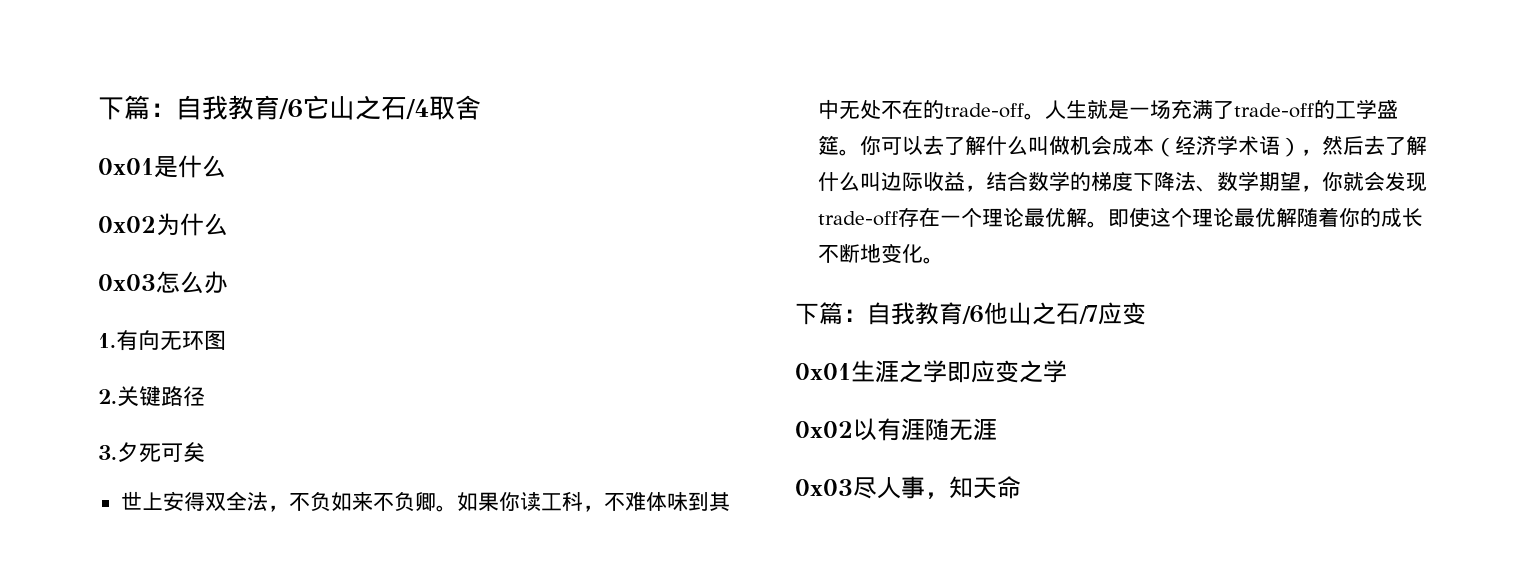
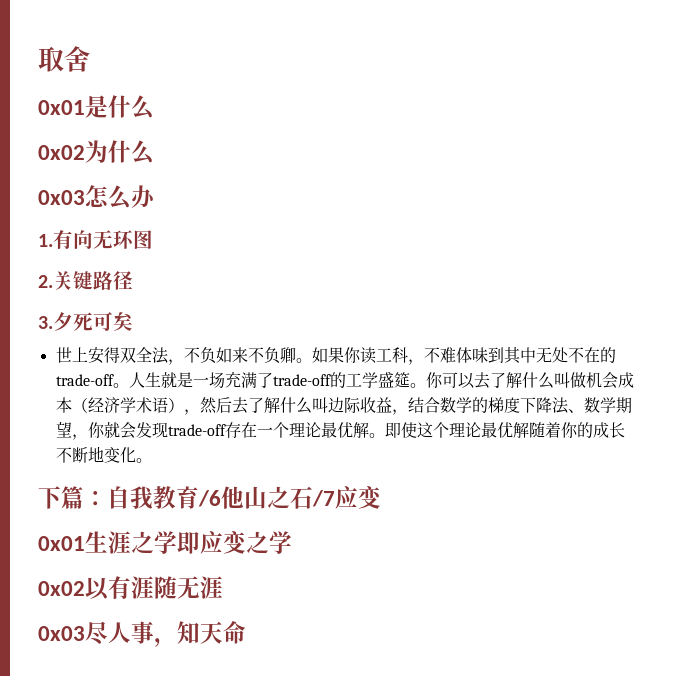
- 下篇：自我教育/6它山之石/4取舍
+ 取舍

